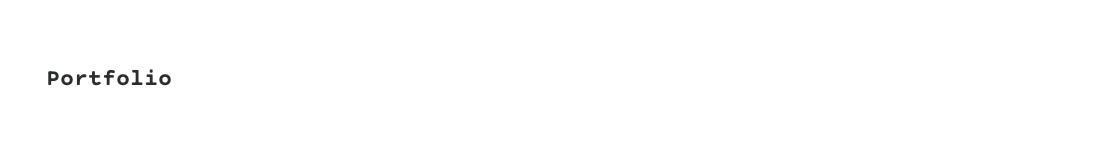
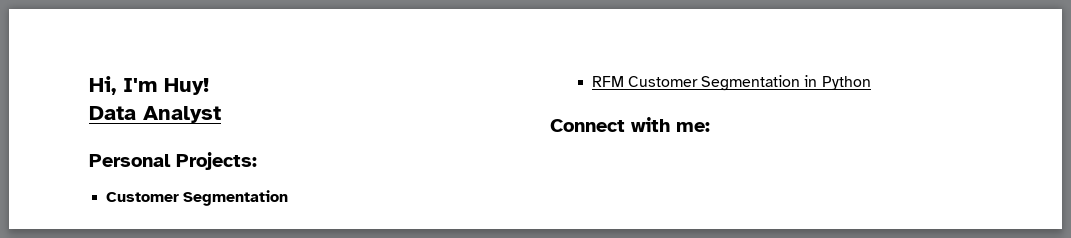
- Portfolio
+ Hi, I'm Huy!
+ Data Analyst
+ Personal Projects:
+ Customer Segmentation
+ RFM Customer Segmentation in Python
+ Connect with me:

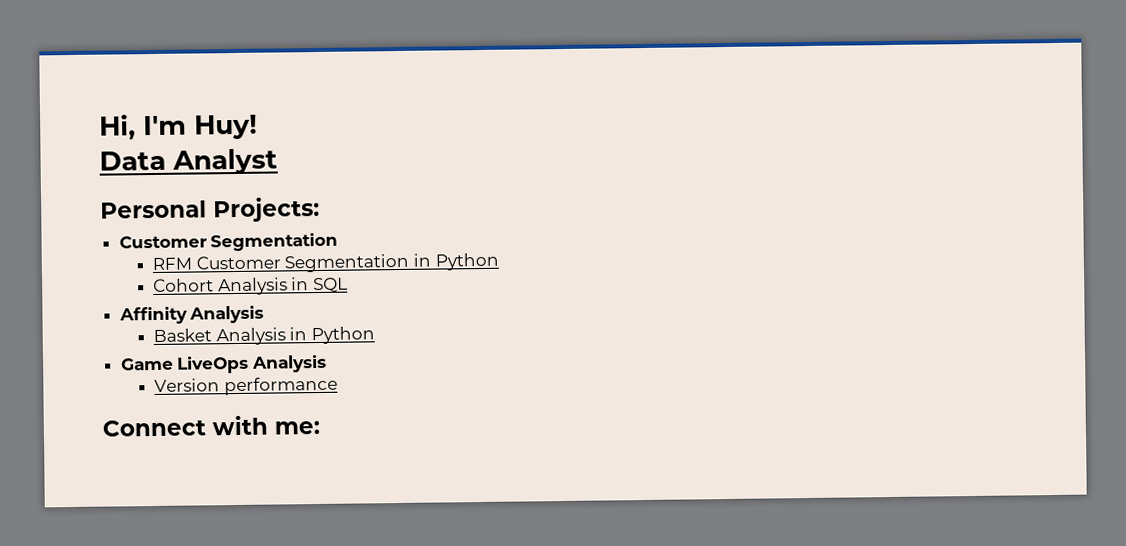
+ Cohort Analysis in SQL
+ Affinity Analysis
+ Basket Analysis in Python
+ Game LiveOps Analysis
+ Version performance

